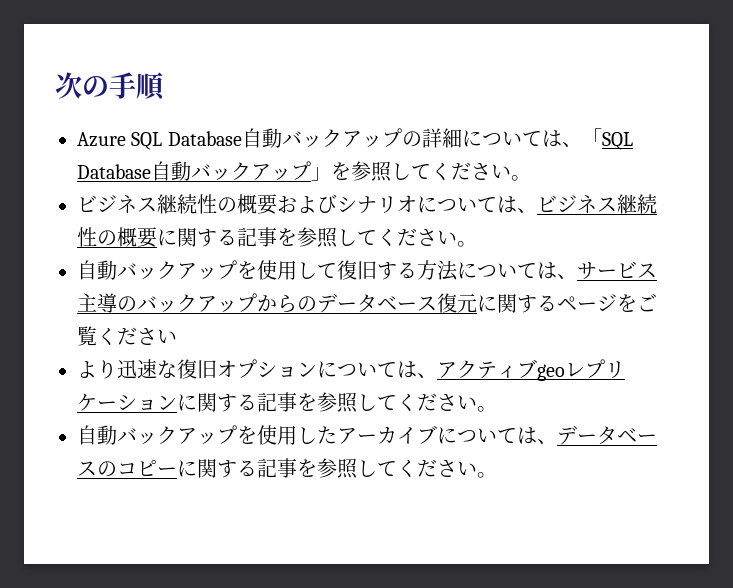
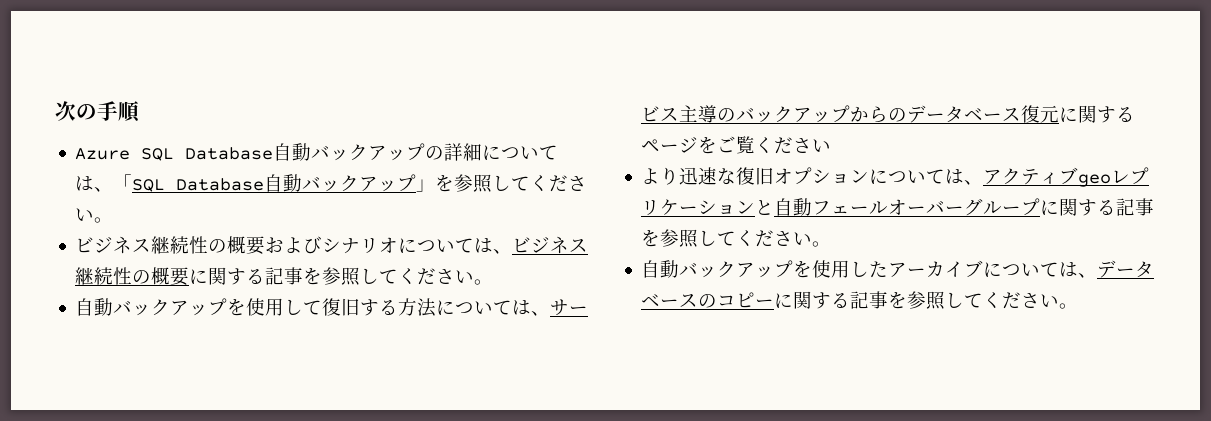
- より迅速な復旧オプションについては、アクティブgeoレプリケーションに関する記事を参照してください。
+ より迅速な復旧オプションについては、アクティブgeoレプリケーションと自動フェールオーバーグループに関する記事を参照してください。

